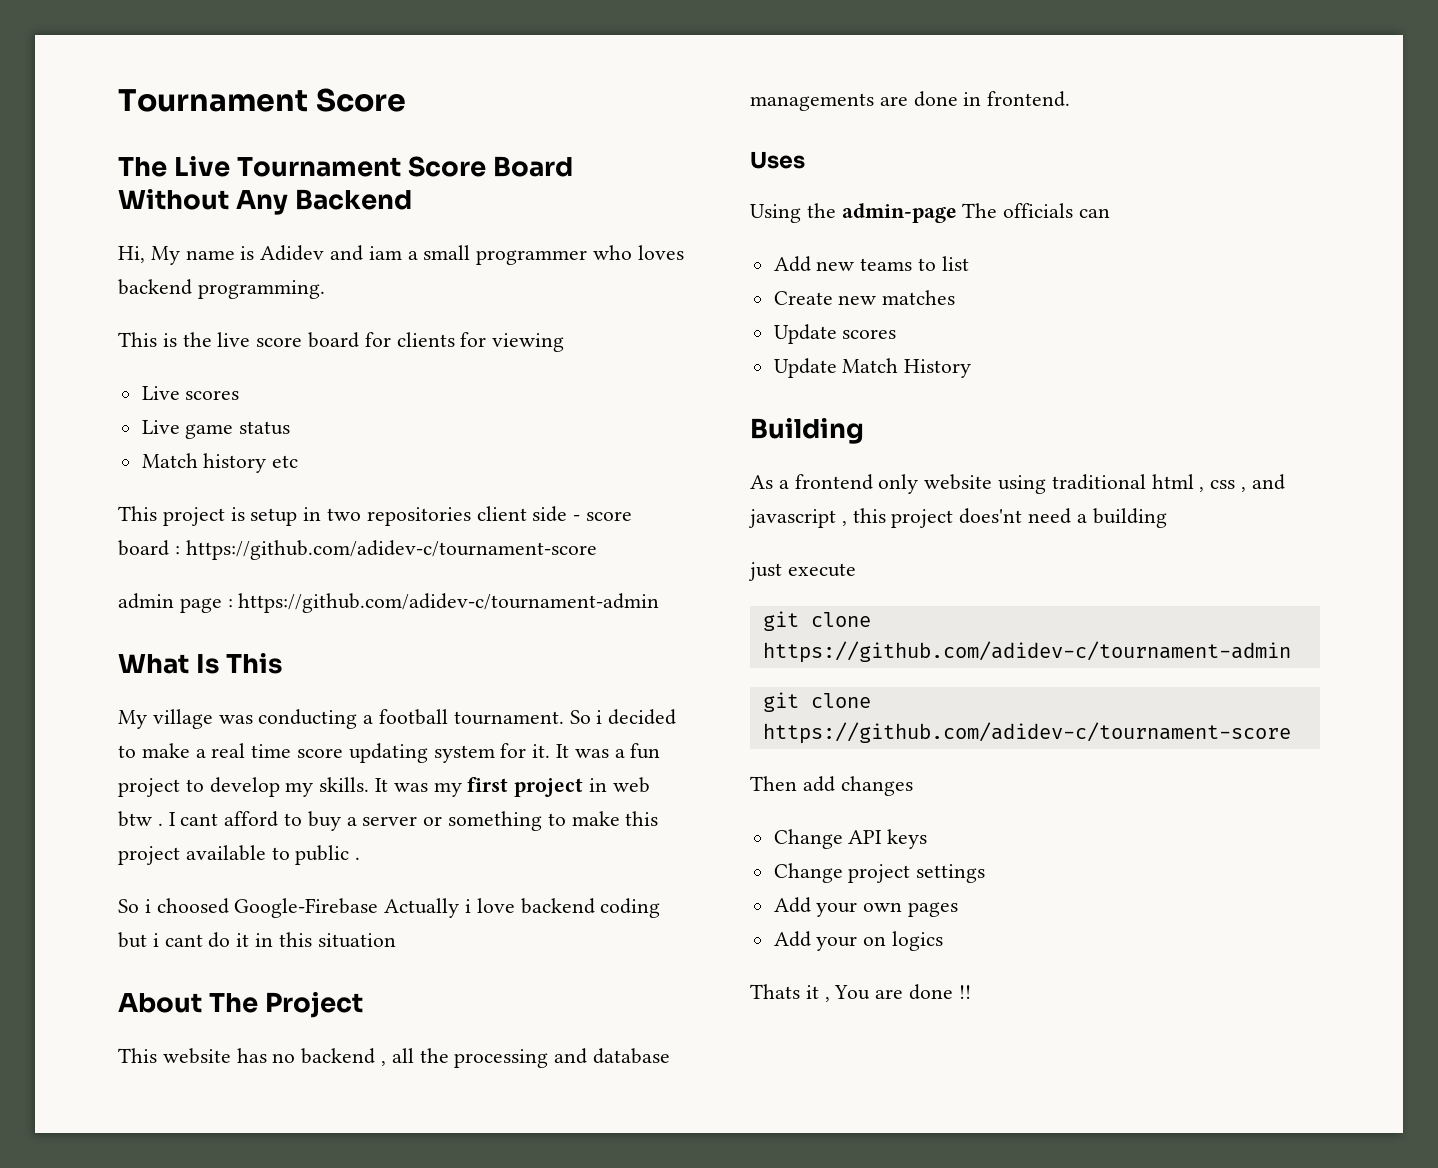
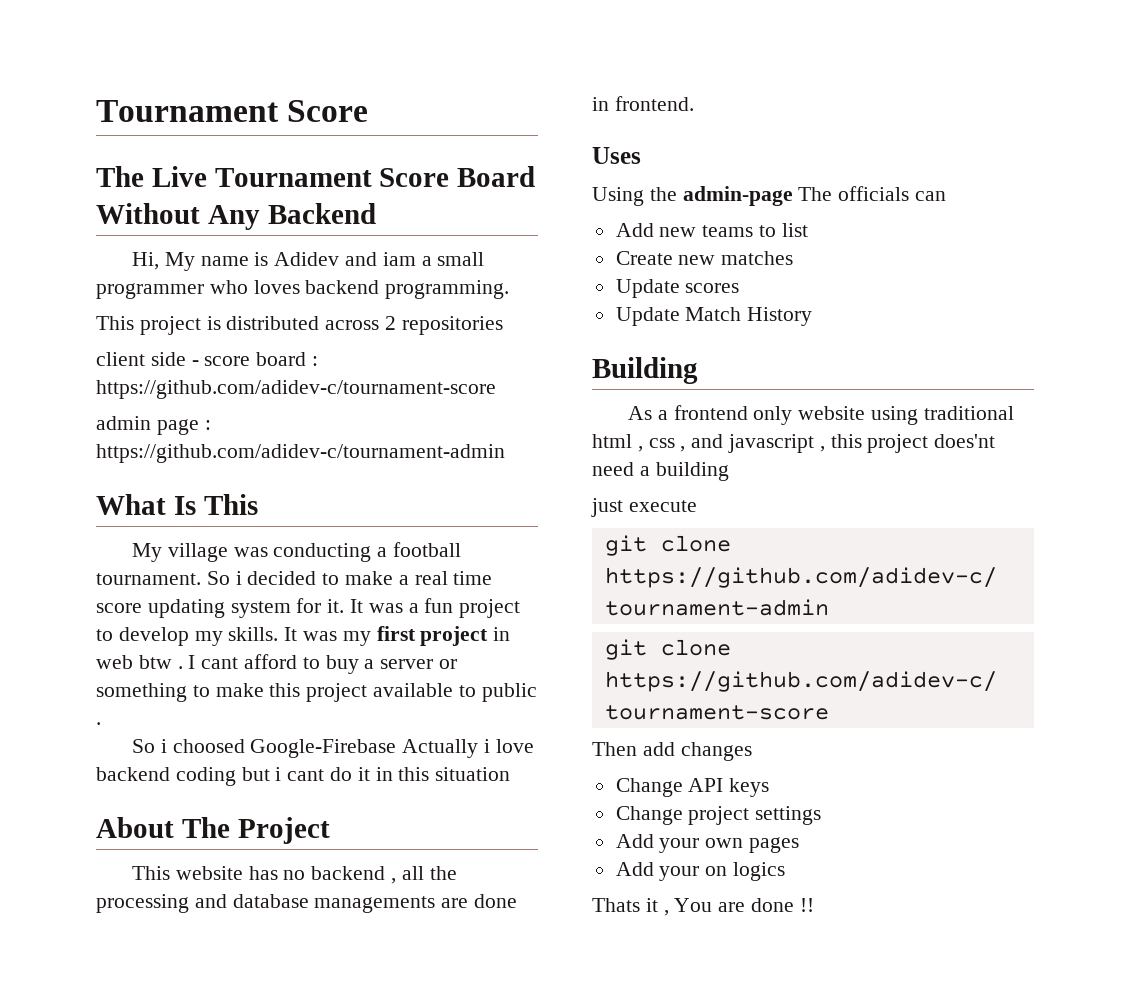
- This is the live score board for clients for viewing
- Live scores
- Live game status
- Match history etc
- This project is setup in two repositories client side - score board : https://github.com/adidev-c/tournament-score
+ This project is distributed across 2 repositories
+ client side - score board : https://github.com/adidev-c/tournament-score

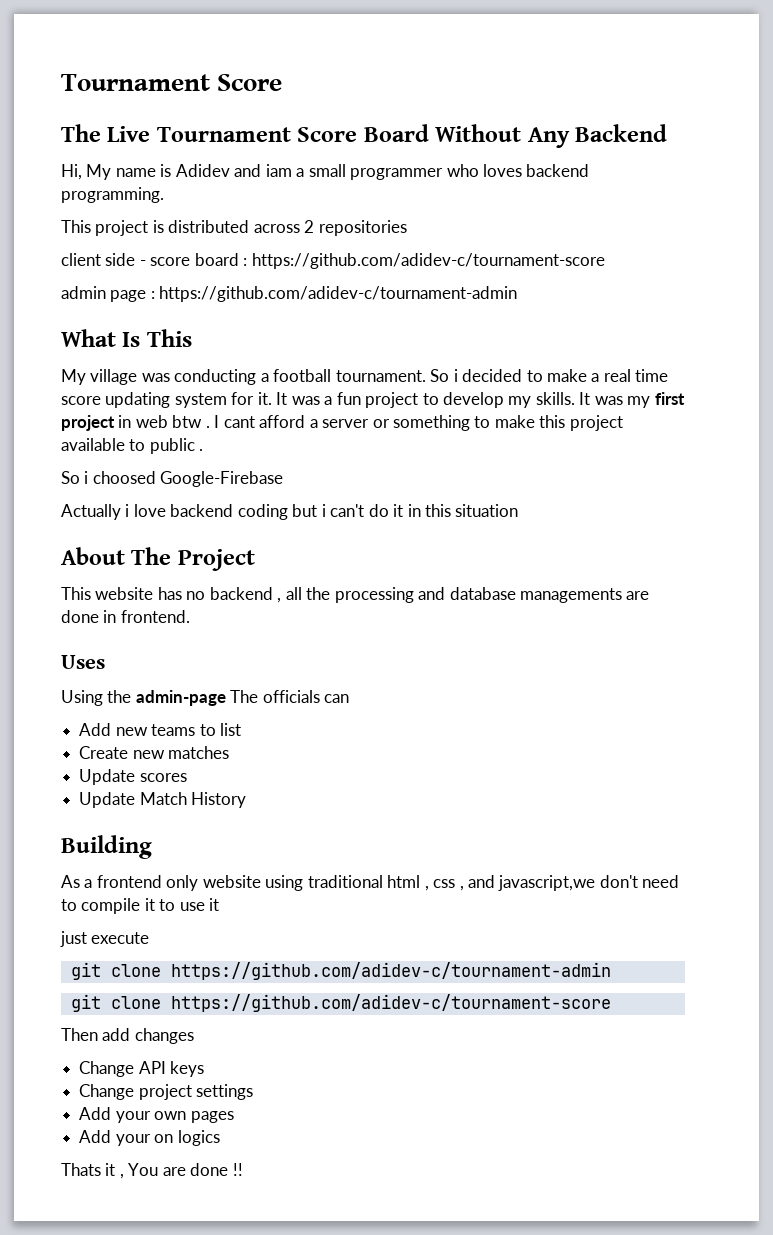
- I cant afford to buy a server or something to make this project available to public .
+ I cant afford a server or something to make this project available to public .
- So i choosed Google-Firebase Actually i love backend coding but i cant do it in this situation
+ So i choosed Google-Firebase
+ Actually i love backend coding but i can't do it in this situation
- As a frontend only website using traditional html , css , and javascript , this project does'nt need a building
+ As a frontend only website using traditional html , css , and javascript,we don't need to compile it to use it

